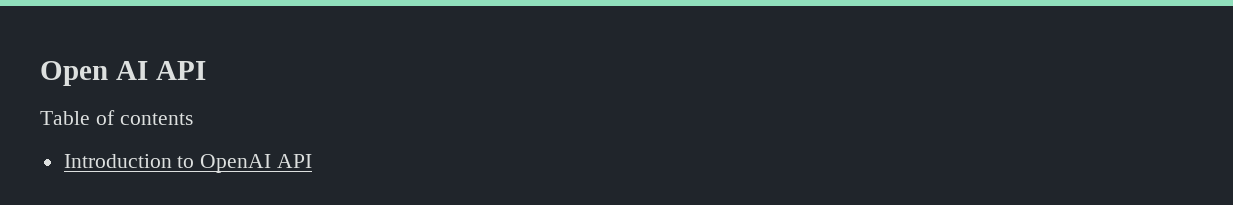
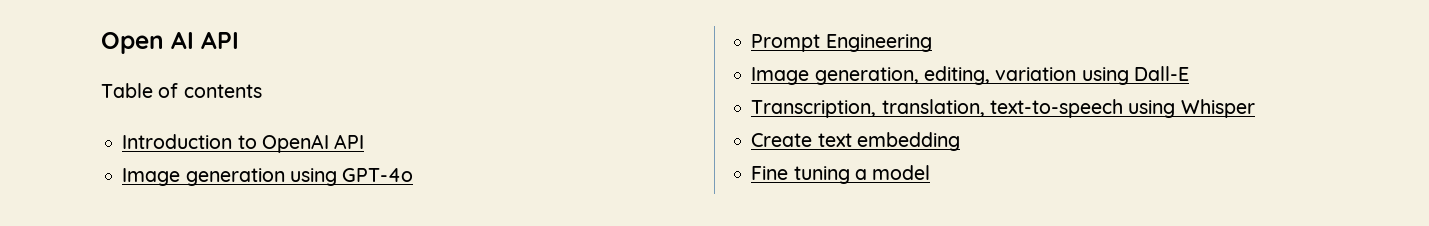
+ Image generation using GPT-4o
+ Prompt Engineering
+ Image generation, editing, variation using Dall-E
+ Transcription, translation, text-to-speech using Whisper
+ Create text embedding
+ Fine tuning a model

